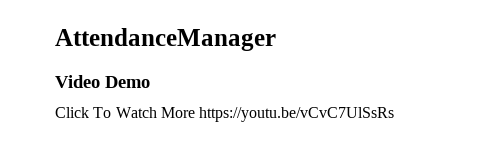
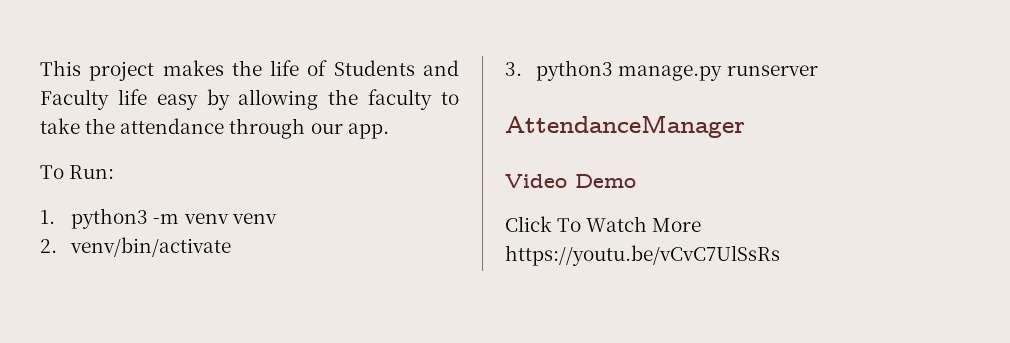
+ This project makes the life of Students and Faculty life easy by allowing the faculty to take the attendance through our app.
+ To Run:
+ 1. python3 -m venv venv
+ 2. venv/bin/activate
+ 3. python3 manage.py runserver

